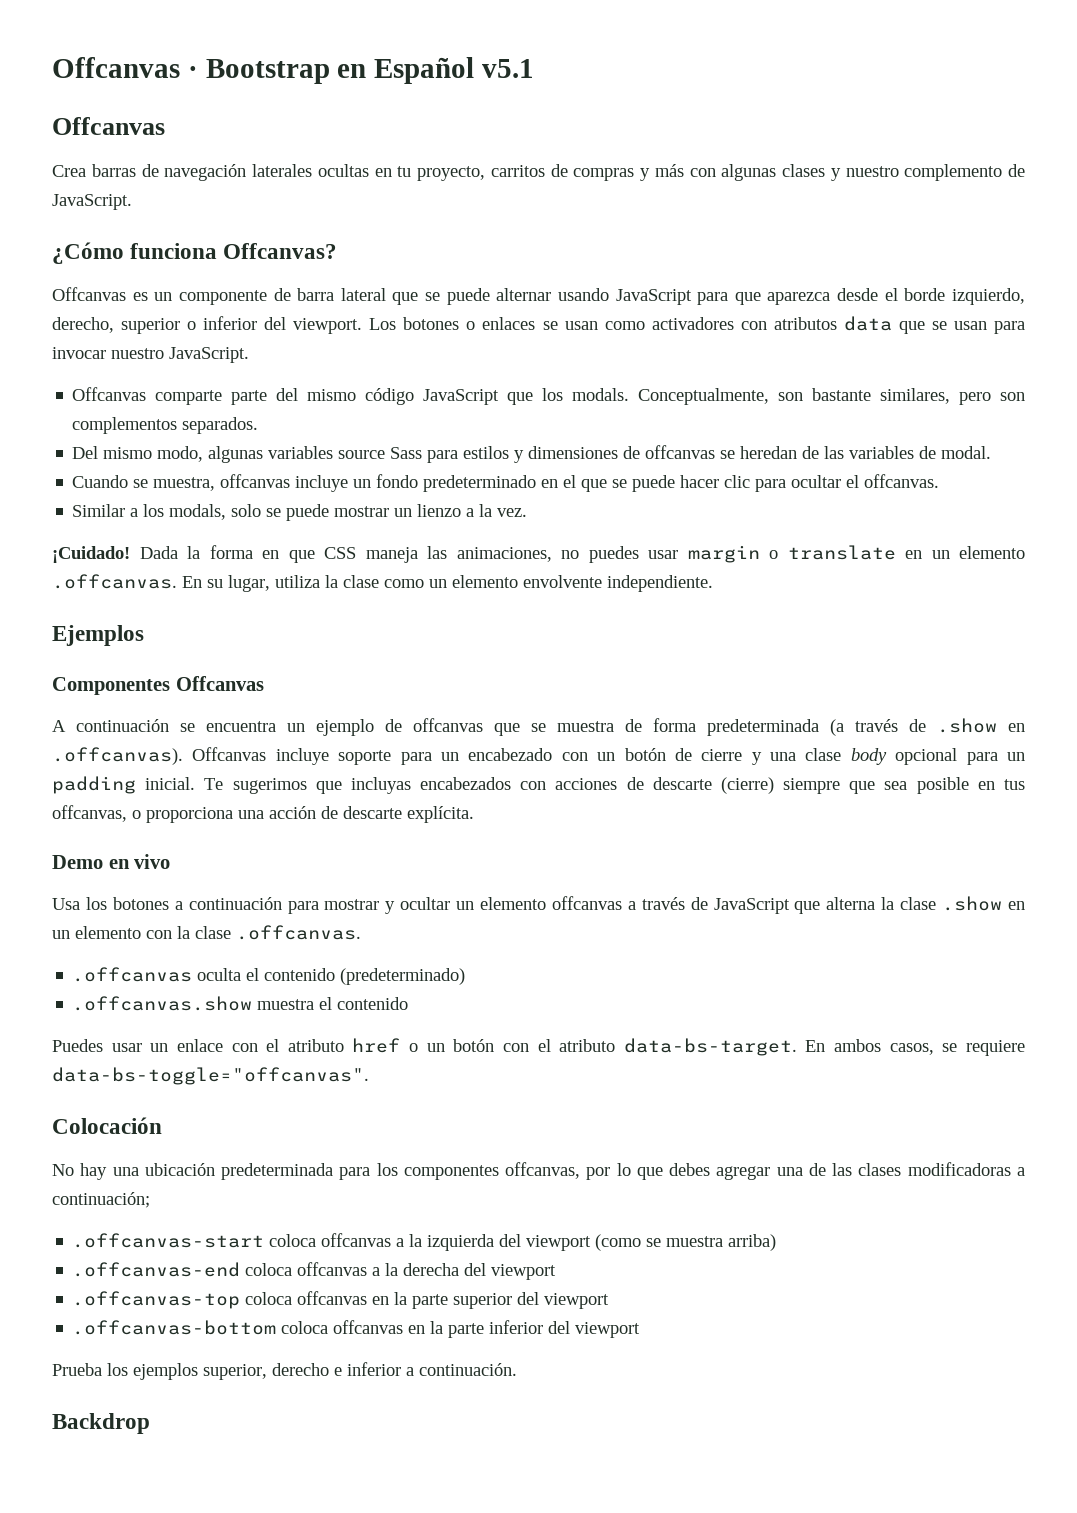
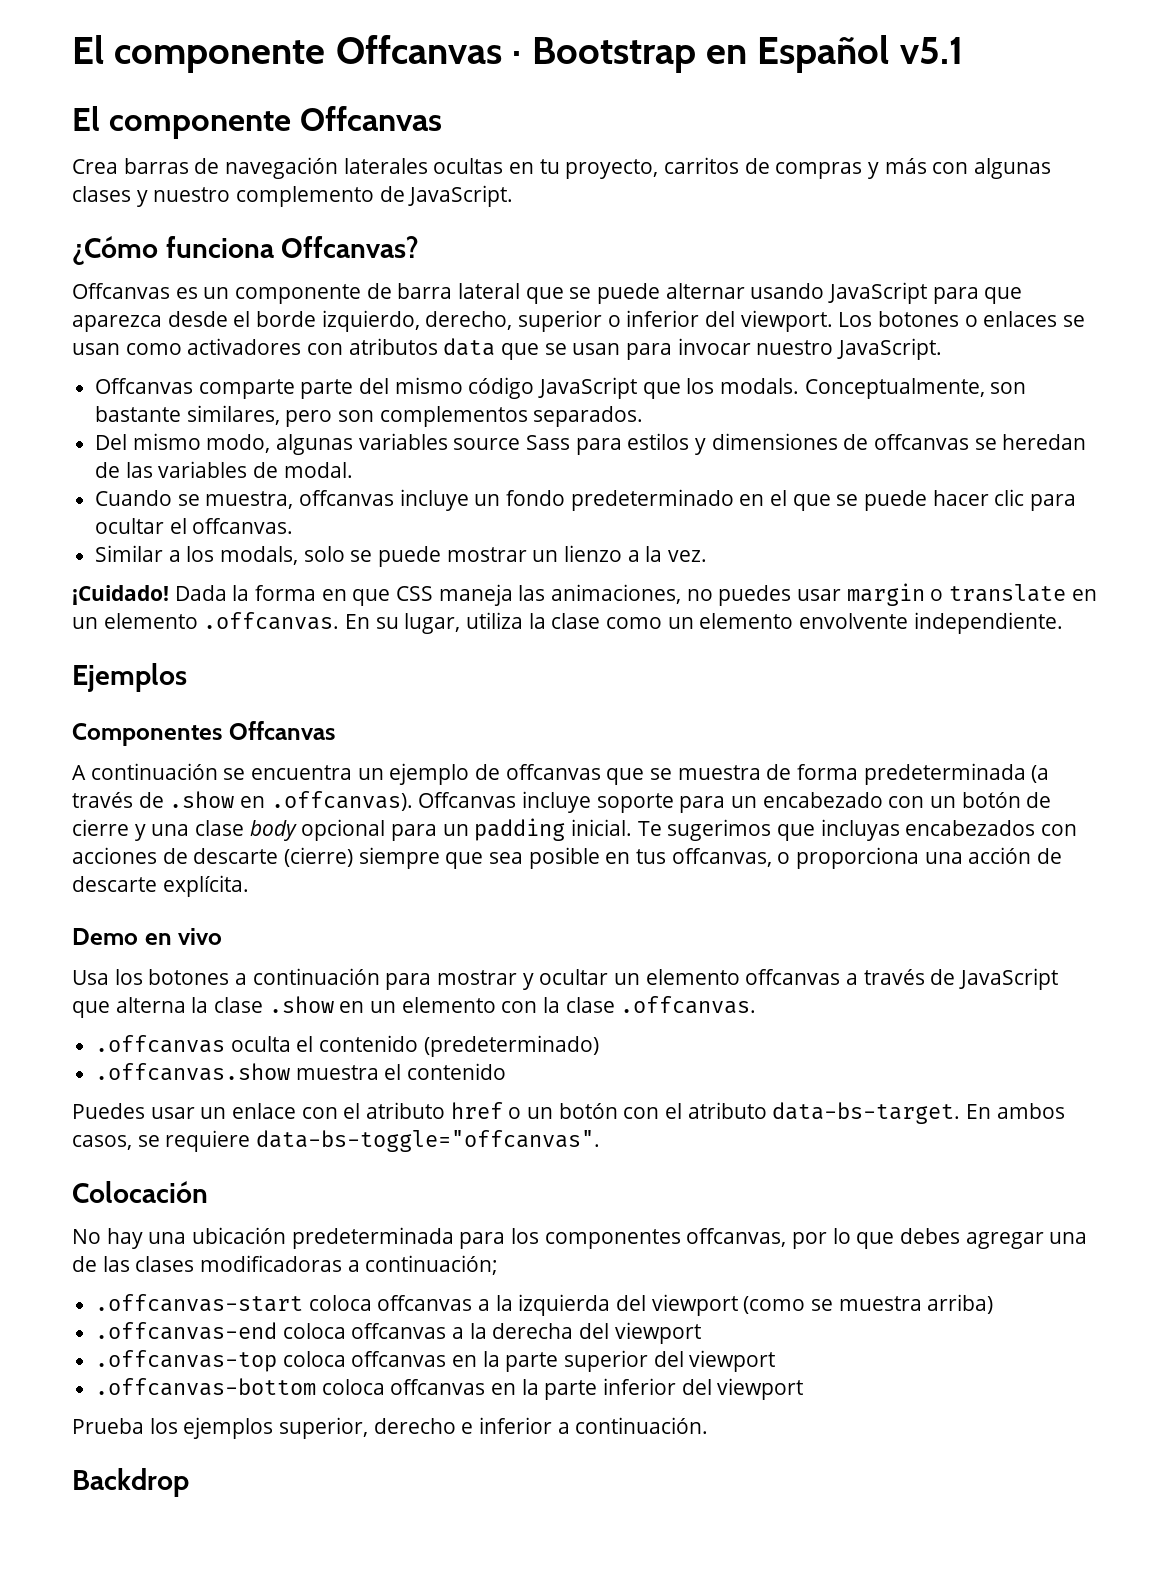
- Offcanvas · Bootstrap en Español v5.1
- Offcanvas
+ El componente Offcanvas · Bootstrap en Español v5.1
+ El componente Offcanvas

